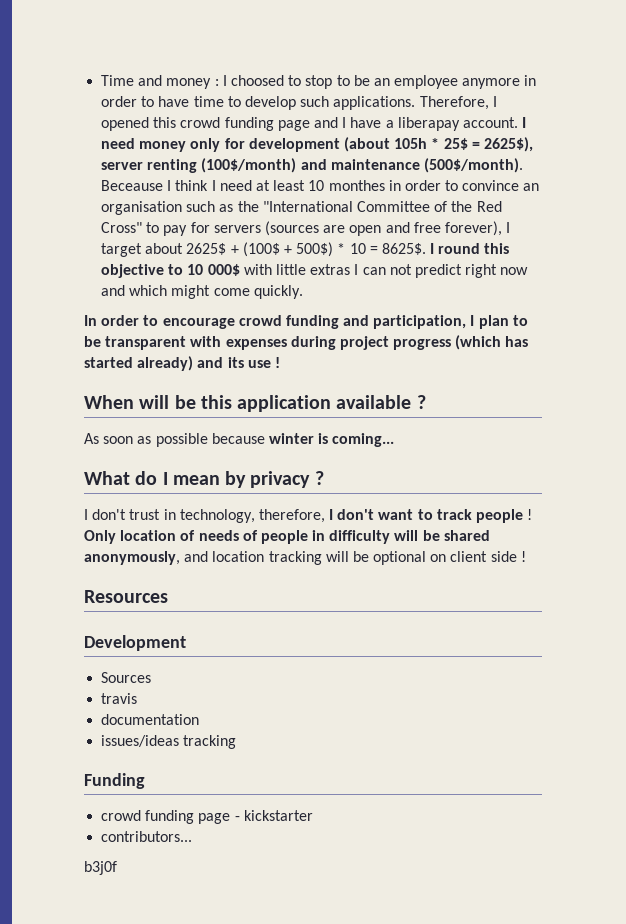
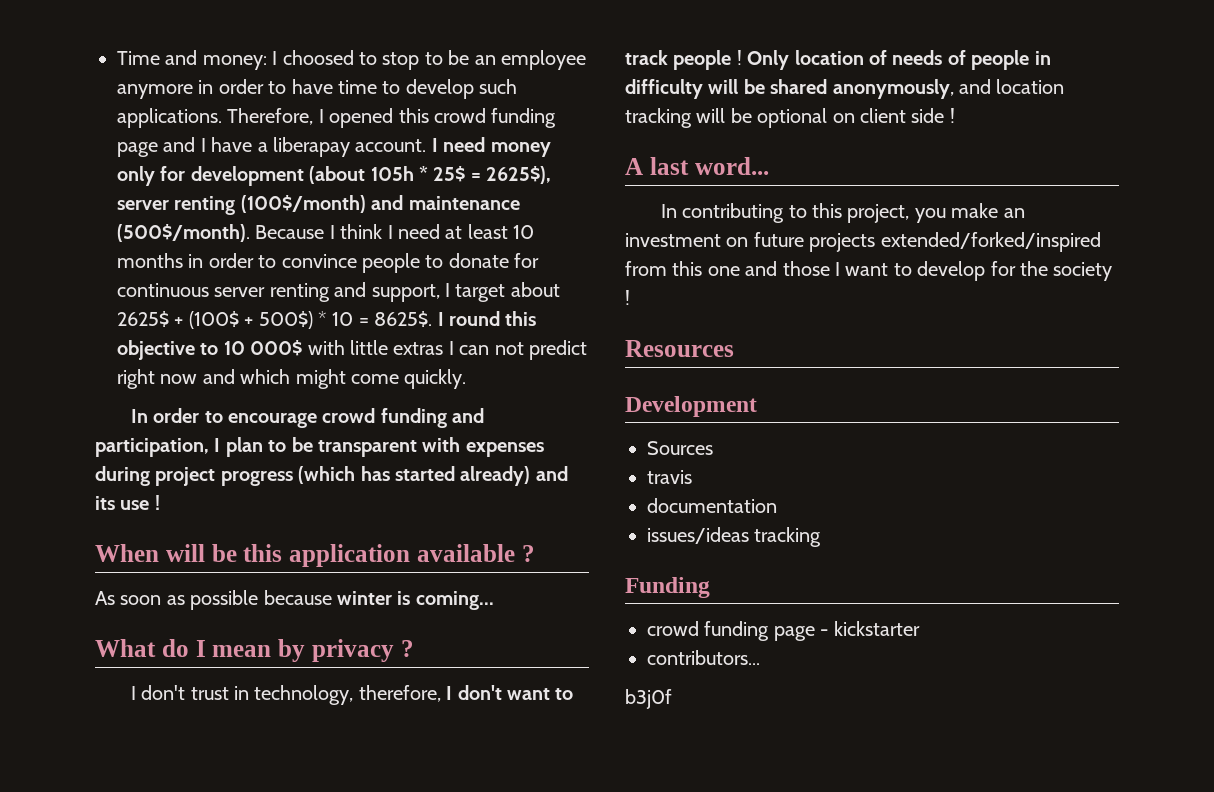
- Time and money : I choosed to stop to be an employee anymore in order to have time to develop such applications.
+ Time and money: I choosed to stop to be an employee anymore in order to have time to develop such applications.
- Beceause I think I need at least 10 monthes in order to convince an organisation such as the "International Committee of the Red Cross" to pay for servers (sources are open and free forever), I target about 2625$ + (100$ + 500$) * 10 = 8625$.
+ Because I think I need at least 10 months in order to convince people to donate for continuous server renting and support, I target about 2625$ + (100$ + 500$) * 10 = 8625$.
+ A last word...
+ In contributing to this project, you make an investment on future projects extended/forked/inspired from this one and those I want to develop for the society !

